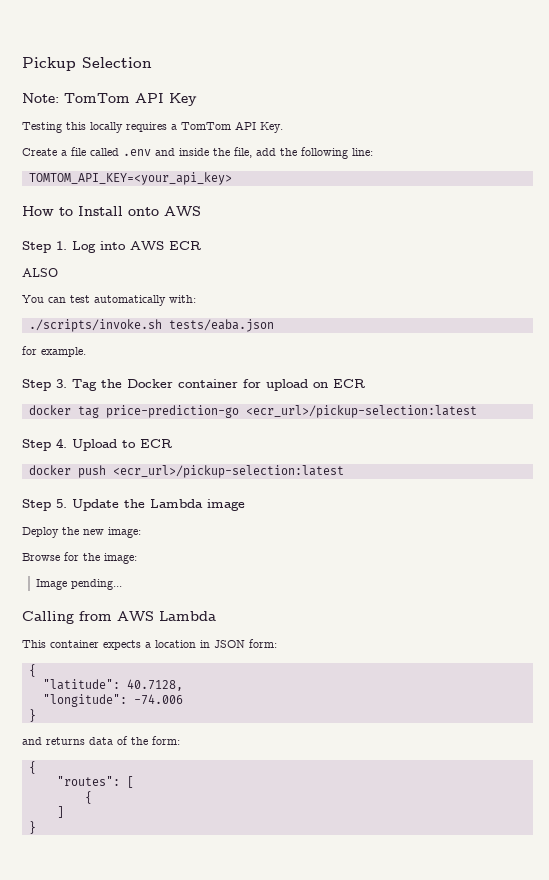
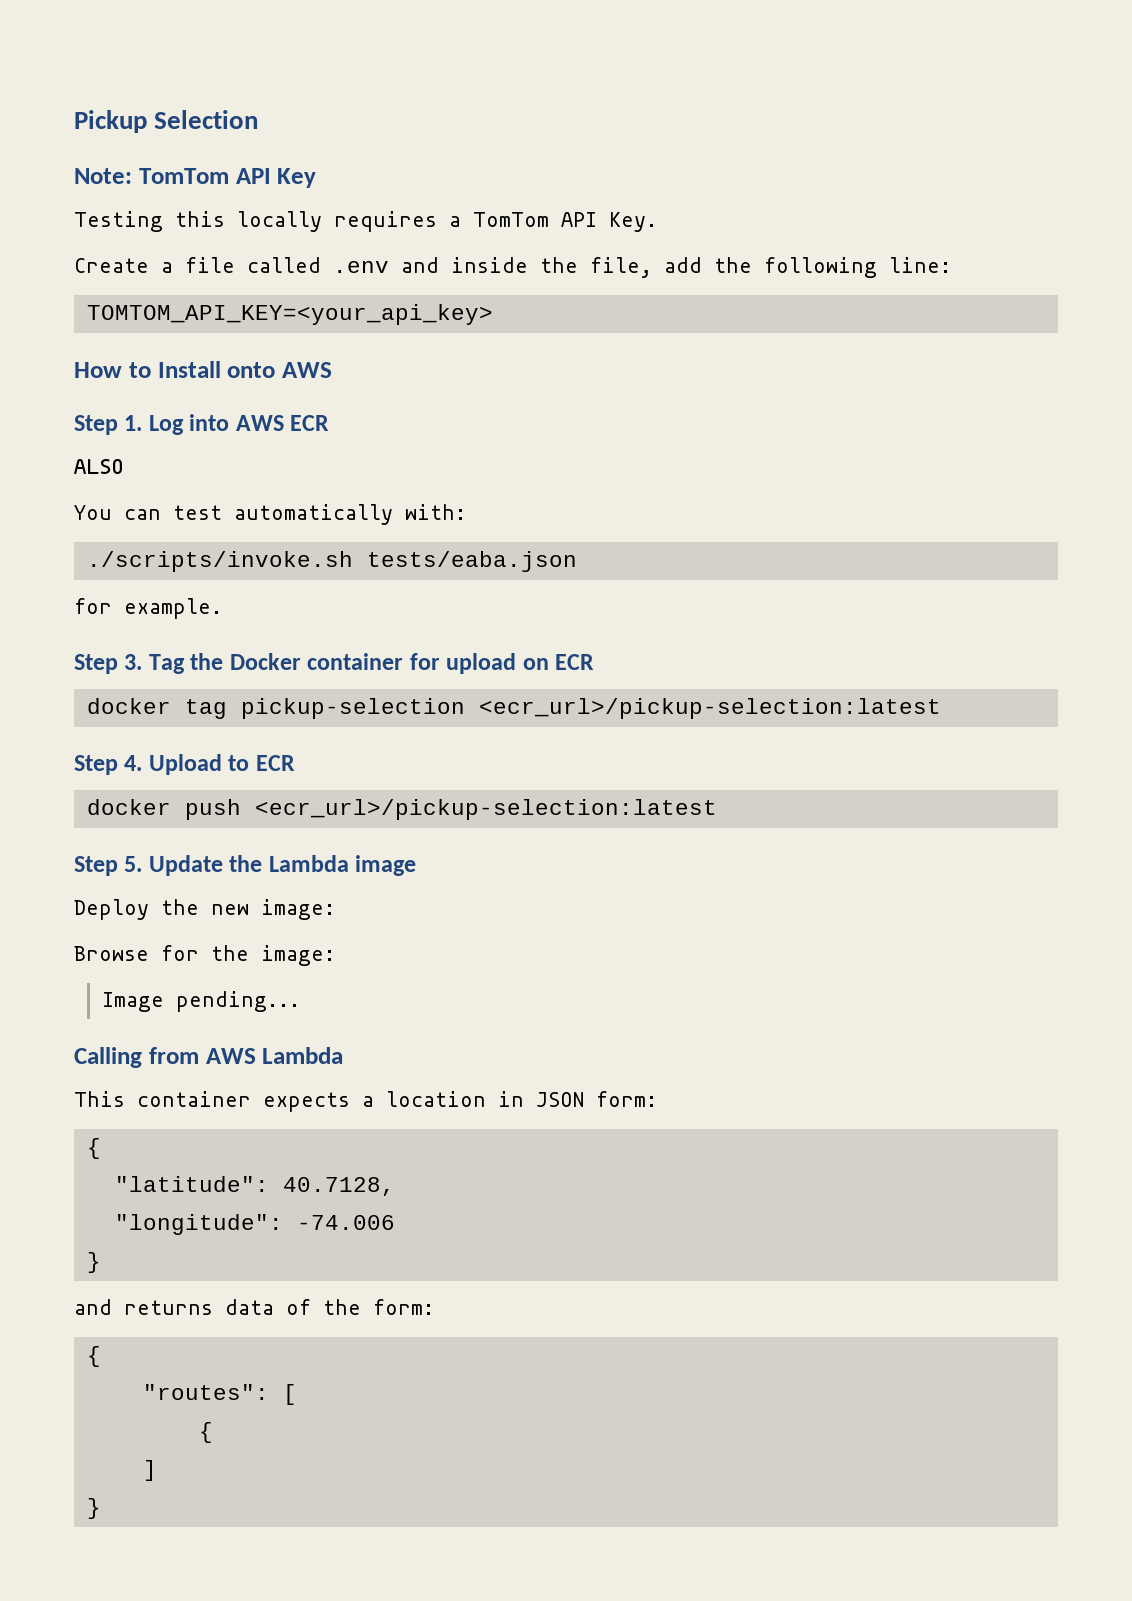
- docker tag price-prediction-go <ecr_url>/pickup-selection:latest
+ docker tag pickup-selection <ecr_url>/pickup-selection:latest

